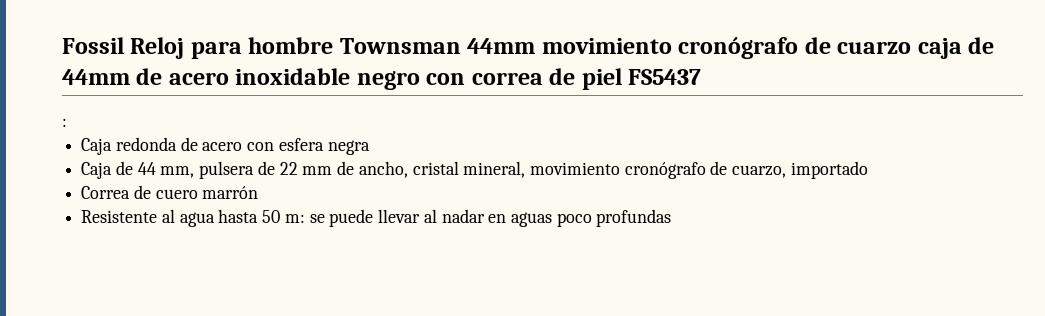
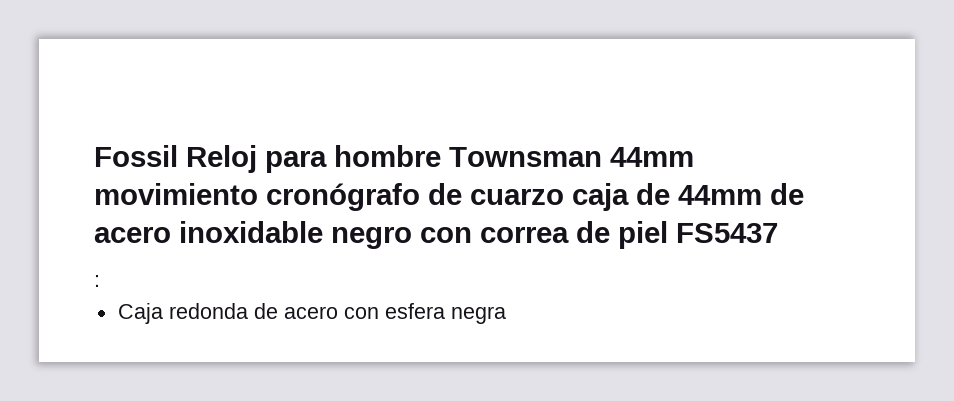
- Caja de 44 mm, pulsera de 22 mm de ancho, cristal mineral, movimiento cronógrafo de cuarzo, importado
- Correa de cuero marrón
- Resistente al agua hasta 50 m: se puede llevar al nadar en aguas poco profundas

